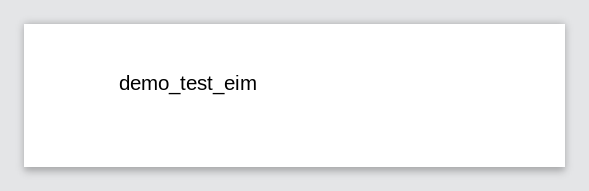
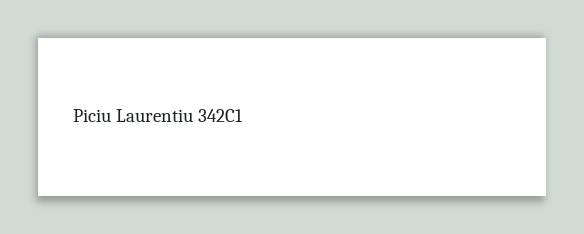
- demo_test_eim
+ Piciu Laurentiu 342C1

